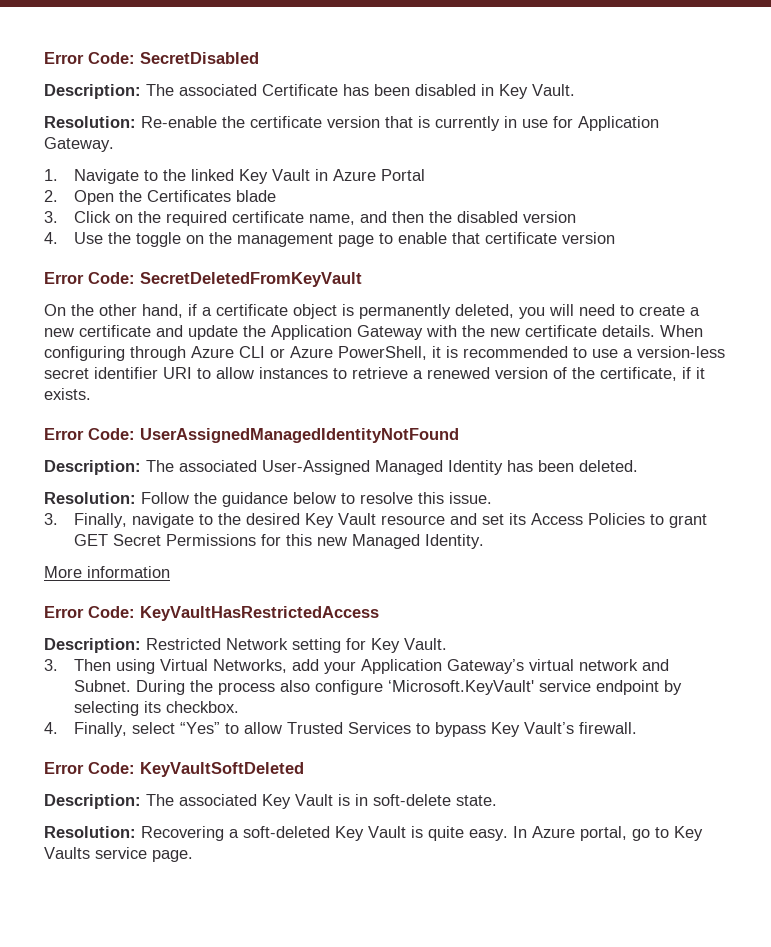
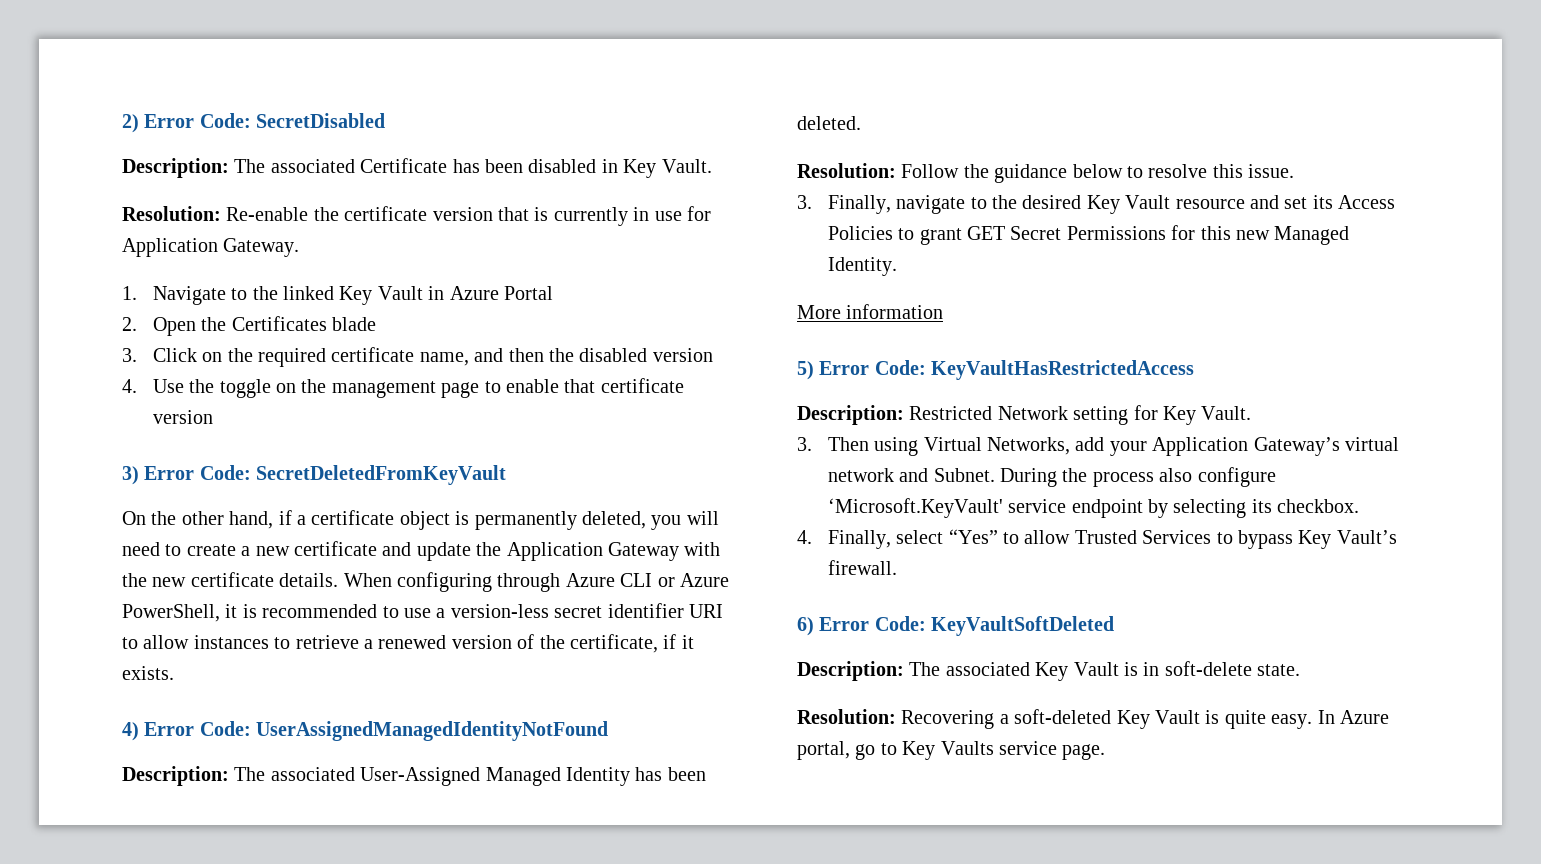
- Error Code: SecretDisabled
+ 2) Error Code: SecretDisabled
- Error Code: SecretDeletedFromKeyVault
+ 3) Error Code: SecretDeletedFromKeyVault
- Error Code: UserAssignedManagedIdentityNotFound
+ 4) Error Code: UserAssignedManagedIdentityNotFound
- Error Code: KeyVaultHasRestrictedAccess
+ 5) Error Code: KeyVaultHasRestrictedAccess
- Error Code: KeyVaultSoftDeleted
+ 6) Error Code: KeyVaultSoftDeleted

